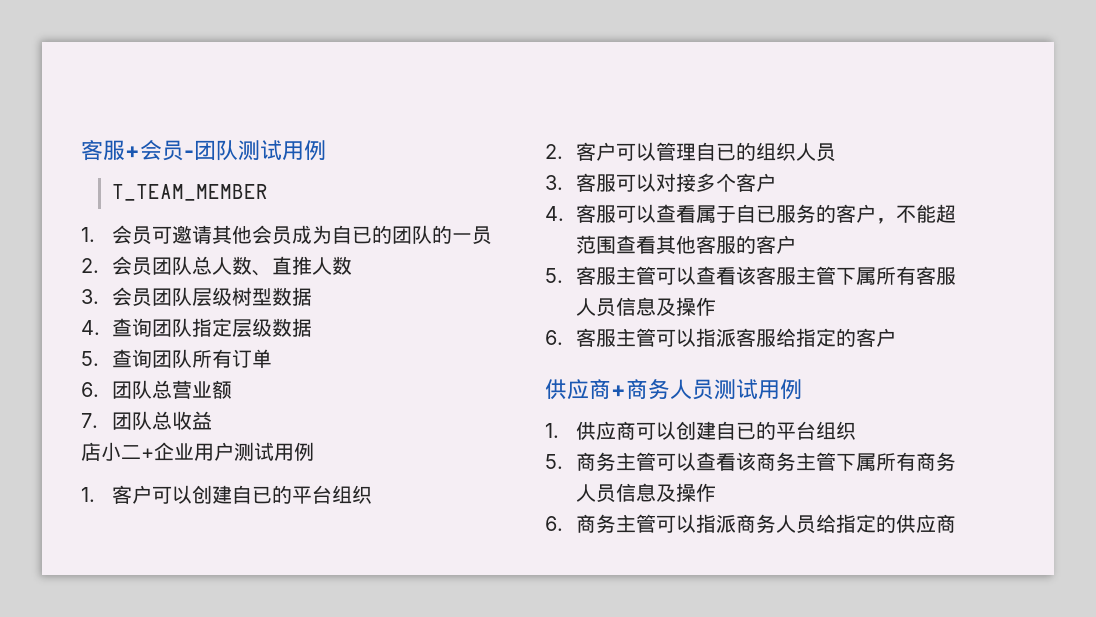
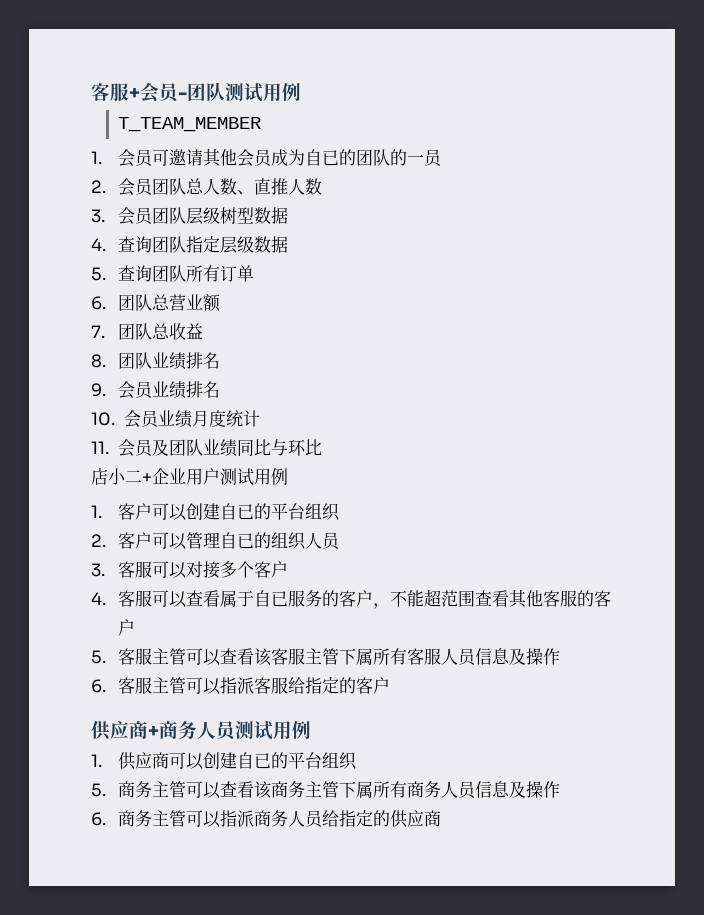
+ 8.团队业绩排名
+ 9.会员业绩排名
+ 10.会员业绩月度统计
+ 11.会员及团队业绩同比与环比

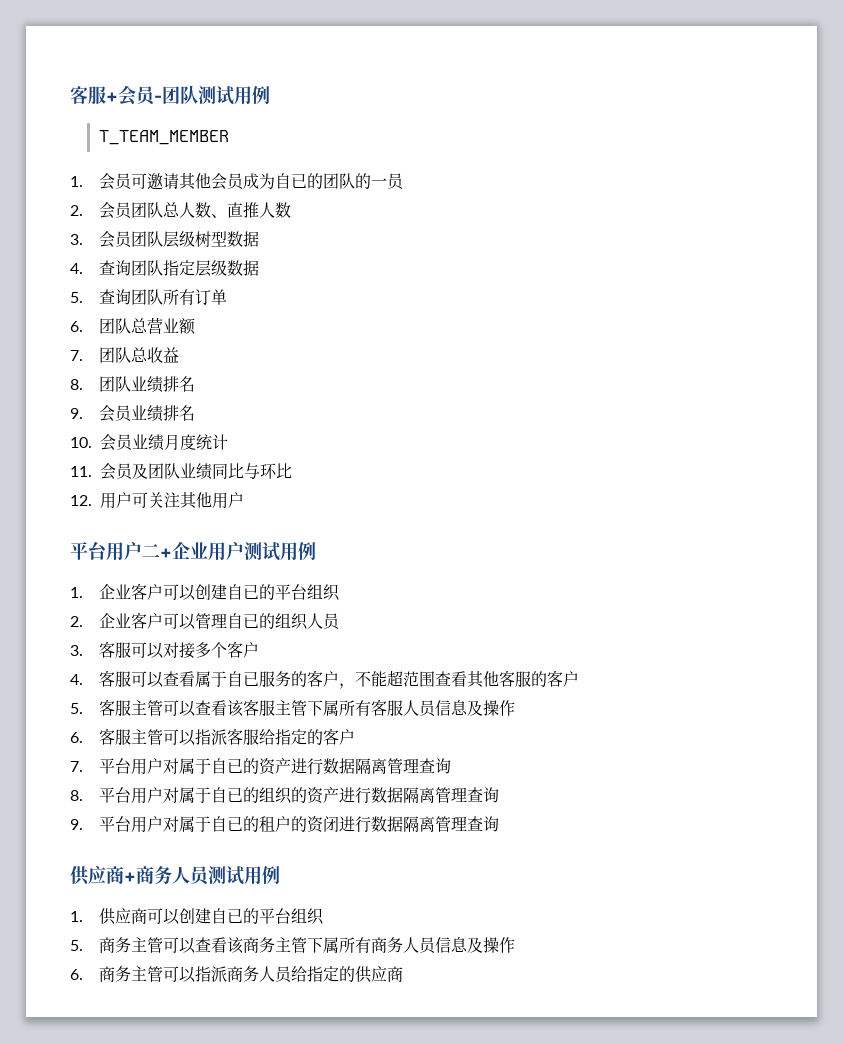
- 店小二+企业用户测试用例
+ 12.用户可关注其他用户
+ 平台用户二+企业用户测试用例
- 1.客户可以创建自已的平台组织
+ 1.企业客户可以创建自已的平台组织
- 2.客户可以管理自已的组织人员
+ 2.企业客户可以管理自已的组织人员
+ 7.平台用户对属于自已的资产进行数据隔离管理查询
+ 8.平台用户对属于自已的组织的资产进行数据隔离管理查询
+ 9.平台用户对属于自已的租户的资闭进行数据隔离管理查询

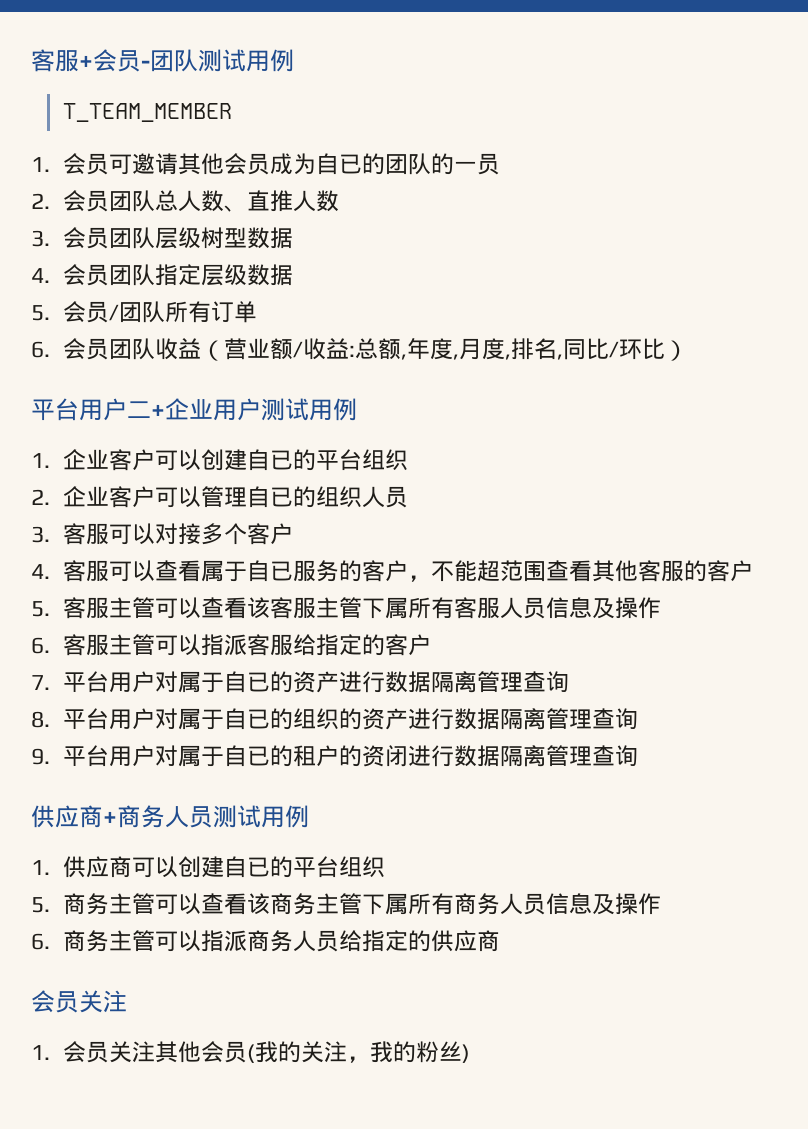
- 4.查询团队指定层级数据
+ 4.会员团队指定层级数据
- 5.查询团队所有订单
+ 5.会员/团队所有订单
- 6.团队总营业额
- 7.团队总收益
- 8.团队业绩排名
- 9.会员业绩排名
- 10.会员业绩月度统计
- 11.会员及团队业绩同比与环比
- 12.用户可关注其他用户
+ 6.会员团队收益（营业额/收益:总额,年度,月度,排名,同比/环比）
  6.商务主管可以指派商务人员给指定的供应商
+ 会员关注
+ 1.会员关注其他会员(我的关注，我的粉丝)

